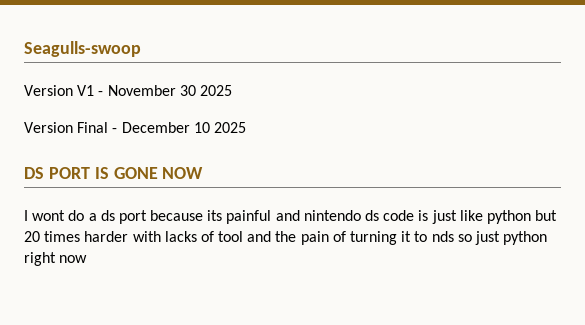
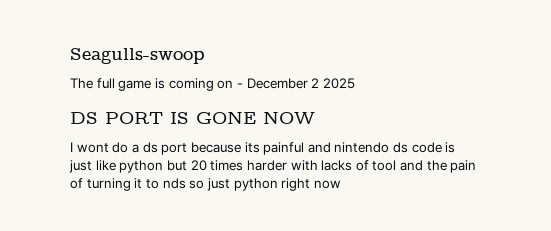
- Version V1 - November 30 2025
- Version Final - December 10 2025
+ The full game is coming on - December 2 2025

